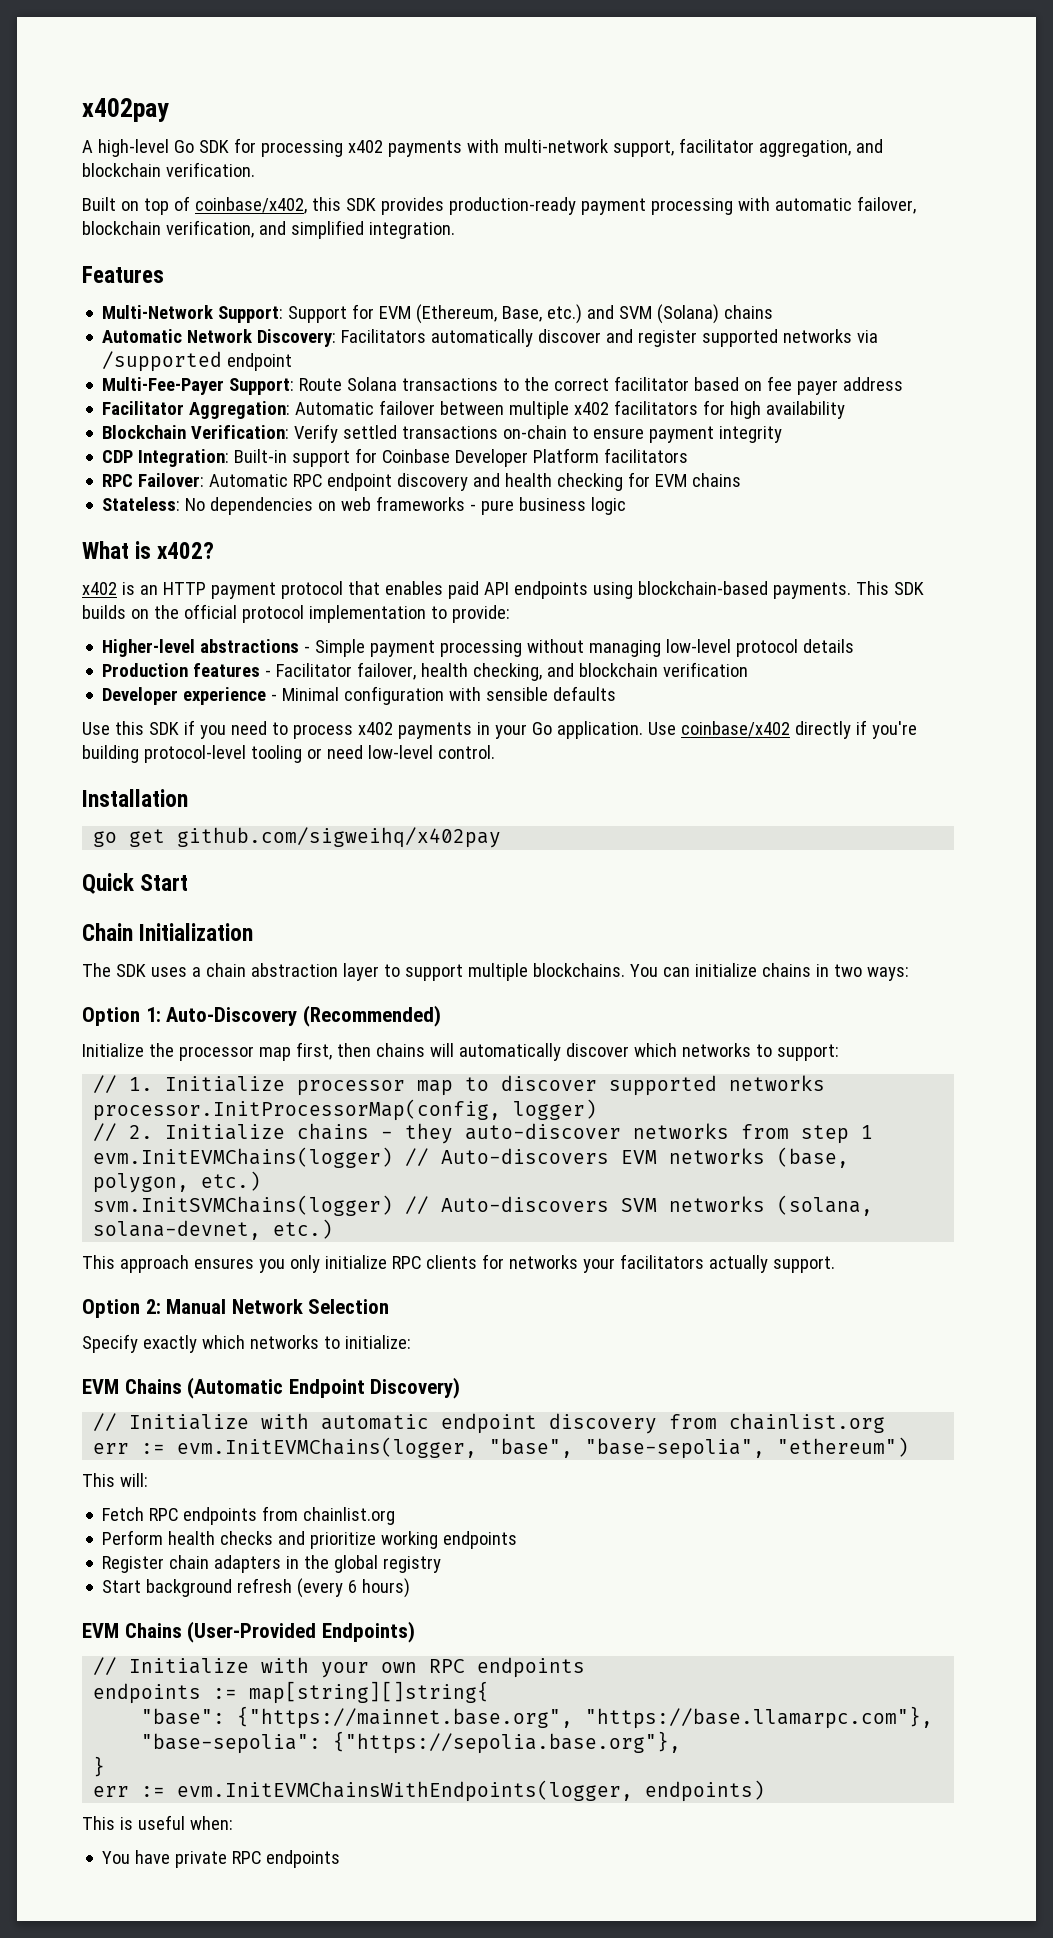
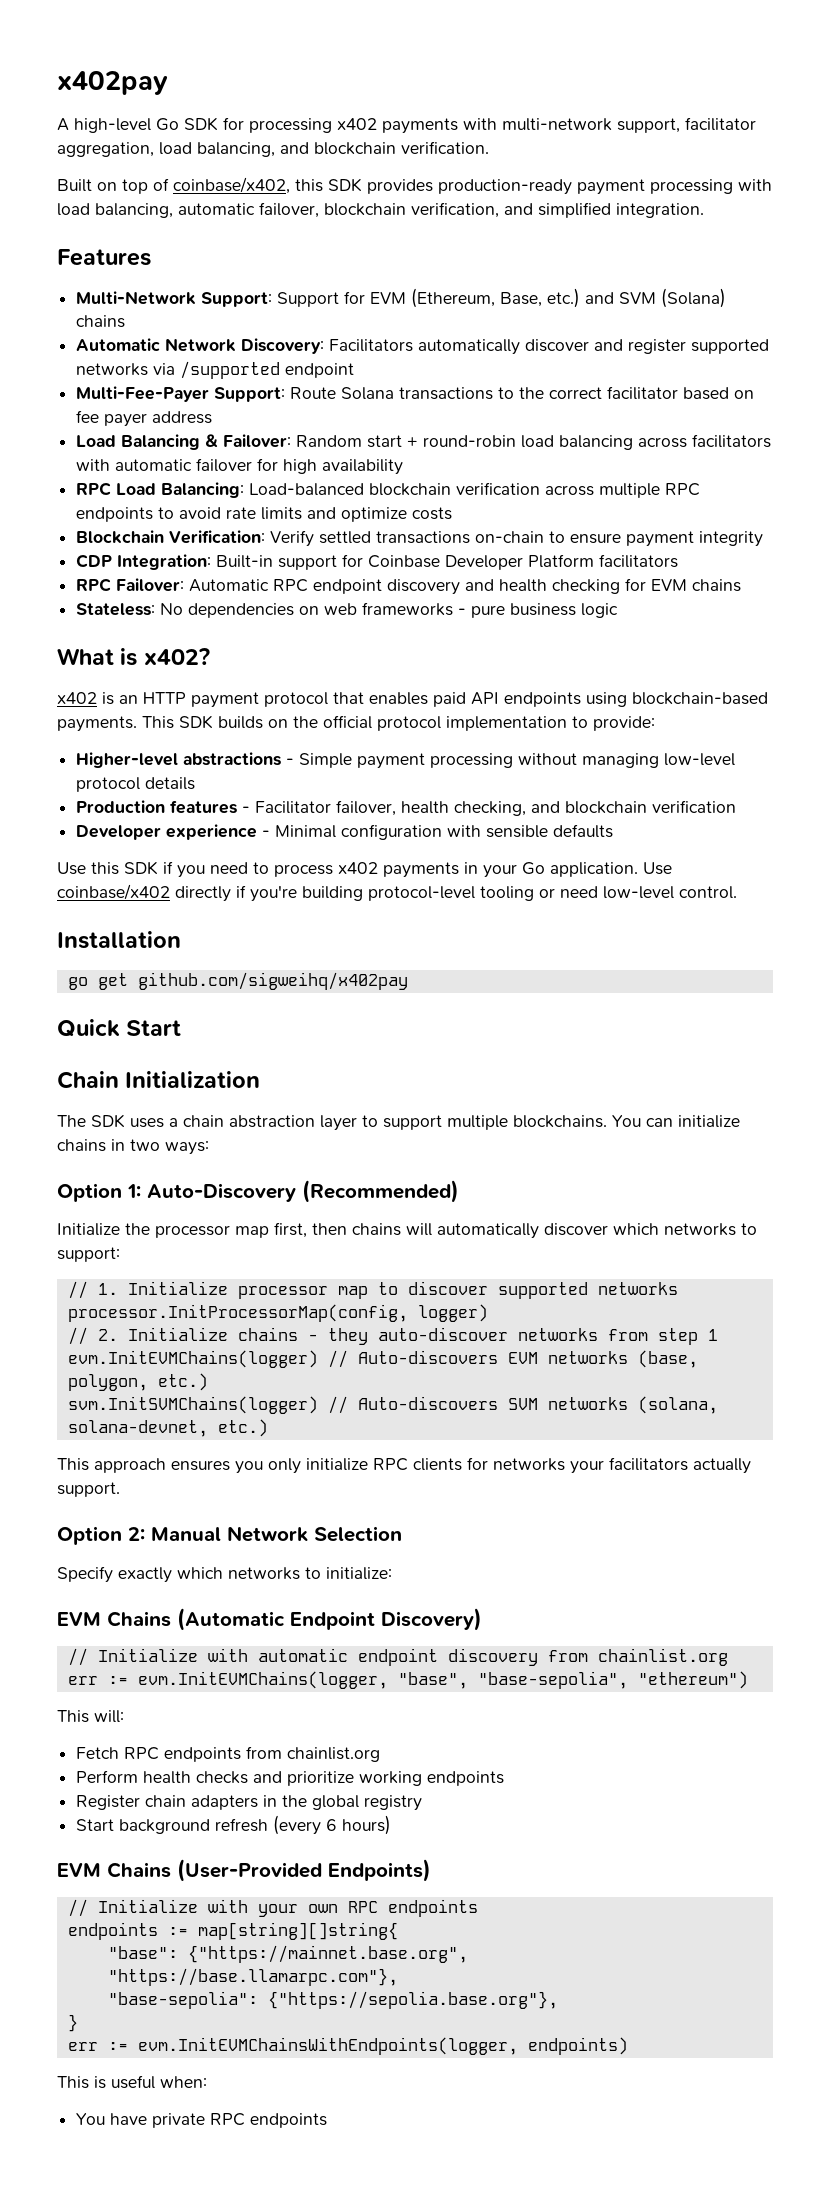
- A high-level Go SDK for processing x402 payments with multi-network support, facilitator aggregation, and blockchain verification.
+ A high-level Go SDK for processing x402 payments with multi-network support, facilitator aggregation, load balancing, and blockchain verification.
- Built on top of coinbase/x402, this SDK provides production-ready payment processing with automatic failover, blockchain verification, and simplified integration.
+ Built on top of coinbase/x402, this SDK provides production-ready payment processing with load balancing, automatic failover, blockchain verification, and simplified integration.
- Facilitator Aggregation: Automatic failover between multiple x402 facilitators for high availability
+ Load Balancing & Failover: Random start + round-robin load balancing across facilitators with automatic failover for high availability
+ RPC Load Balancing: Load-balanced blockchain verification across multiple RPC endpoints to avoid rate limits and optimize costs

